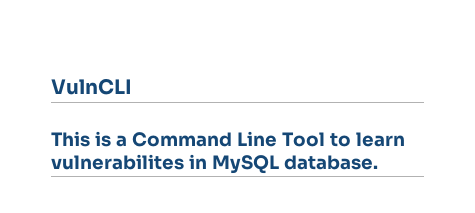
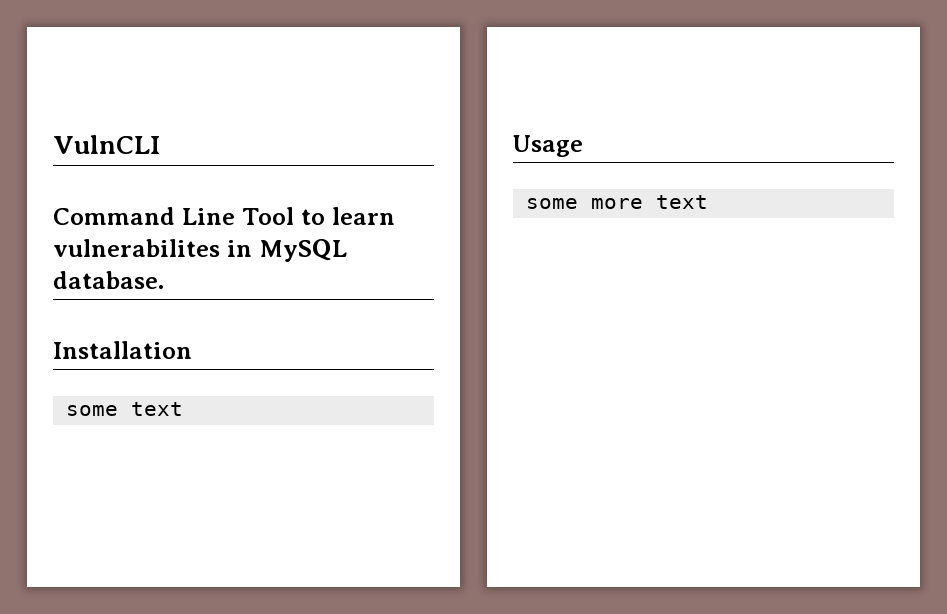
- This is a Command Line Tool to learn vulnerabilites in MySQL database.
+ Command Line Tool to learn vulnerabilites in MySQL database.
+ Installation
+ some text
+ Usage
+ some more text

